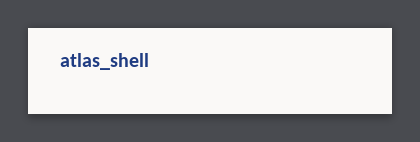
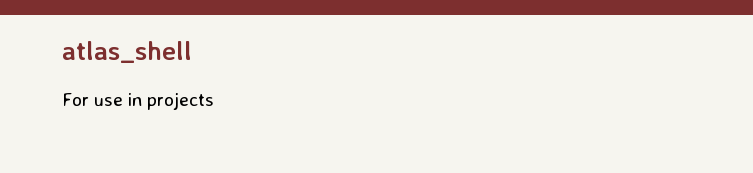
+ For use in projects

